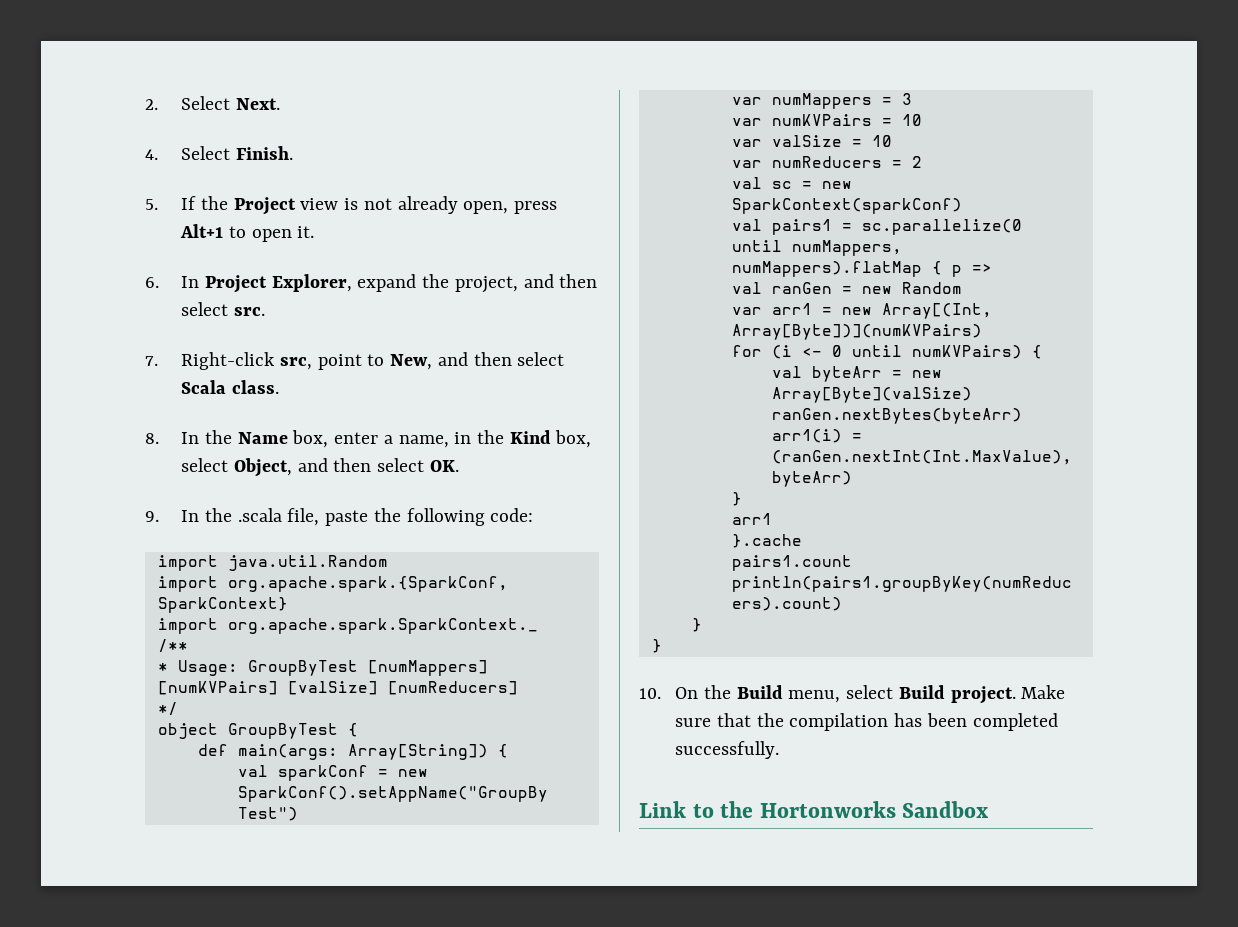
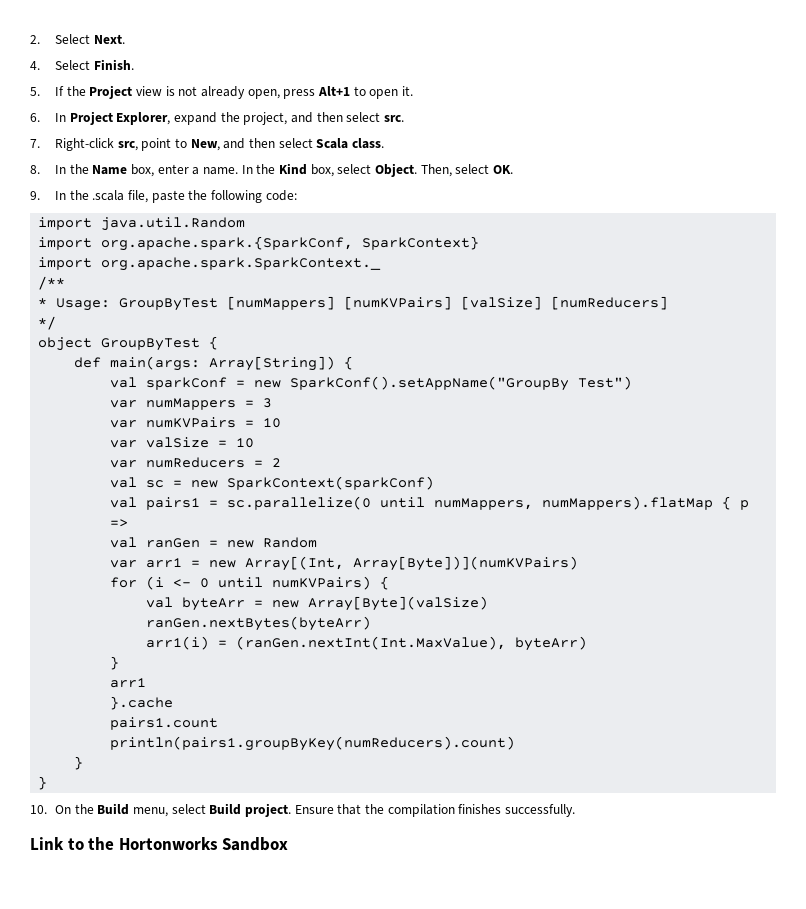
- 8. In the Name box, enter a name, in the Kind box, select Object, and then select OK.
+ 8. In the Name box, enter a name. In the Kind box, select Object. Then, select OK.
- Make sure that the compilation has been completed successfully.
+ Ensure that the compilation finishes successfully.

